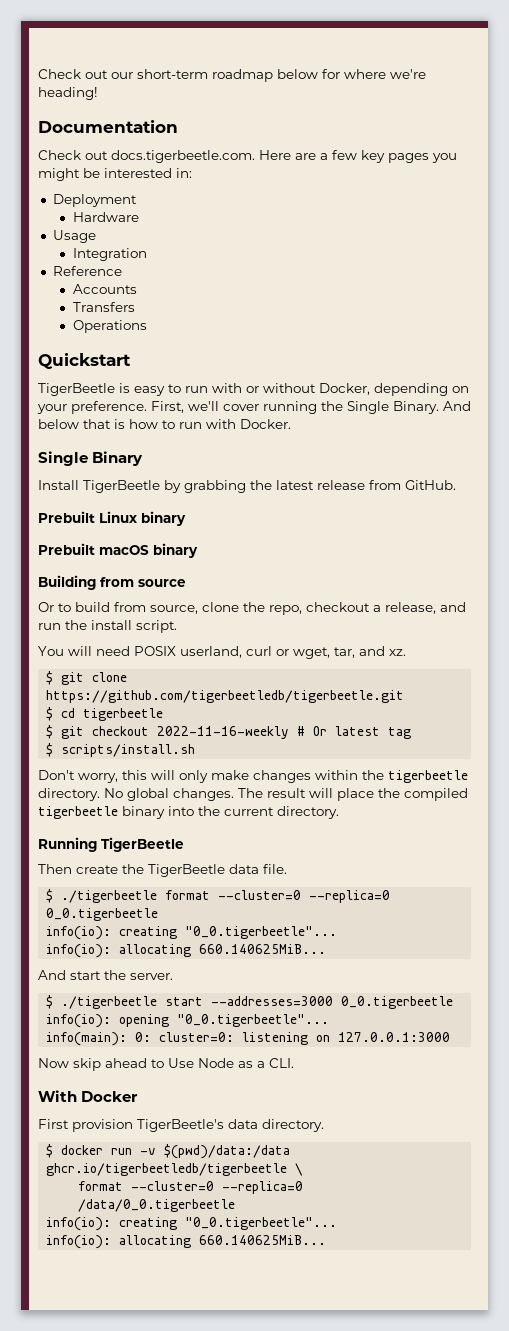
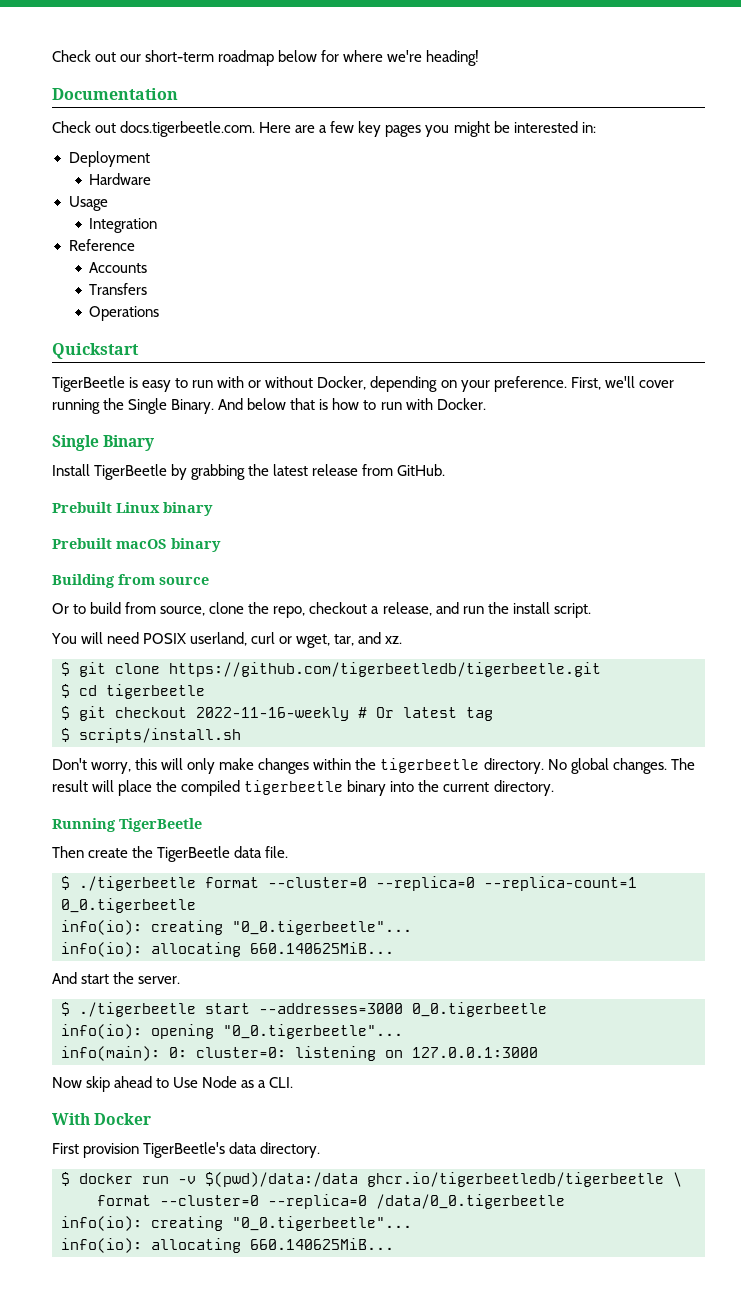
- $ ./tigerbeetle format --cluster=0 --replica=0 0_0.tigerbeetle
+ $ ./tigerbeetle format --cluster=0 --replica=0 --replica-count=1 0_0.tigerbeetle

